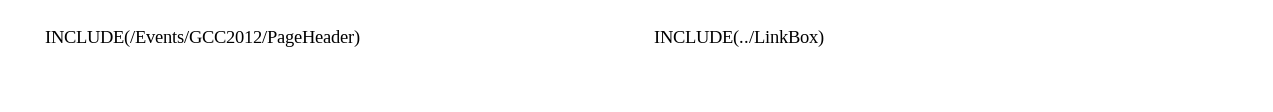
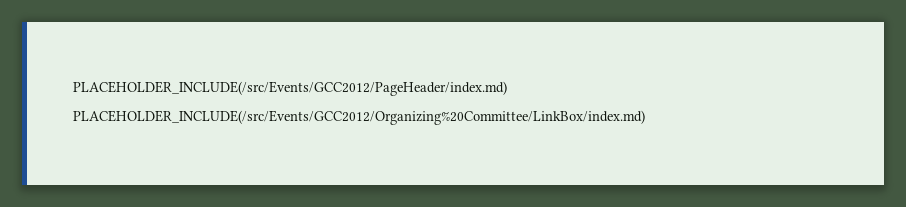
- INCLUDE(/Events/GCC2012/PageHeader)
- INCLUDE(../LinkBox)
+ PLACEHOLDER_INCLUDE(/src/Events/GCC2012/PageHeader/index.md)
+ PLACEHOLDER_INCLUDE(/src/Events/GCC2012/Organizing%20Committee/LinkBox/index.md)

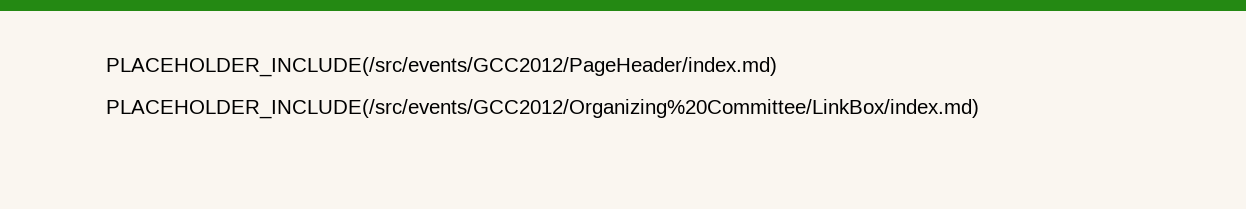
- PLACEHOLDER_INCLUDE(/src/Events/GCC2012/PageHeader/index.md)
- PLACEHOLDER_INCLUDE(/src/Events/GCC2012/Organizing%20Committee/LinkBox/index.md)
+ PLACEHOLDER_INCLUDE(/src/events/GCC2012/PageHeader/index.md)
+ PLACEHOLDER_INCLUDE(/src/events/GCC2012/Organizing%20Committee/LinkBox/index.md)

